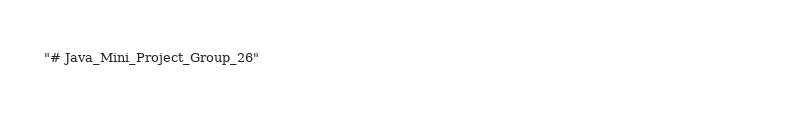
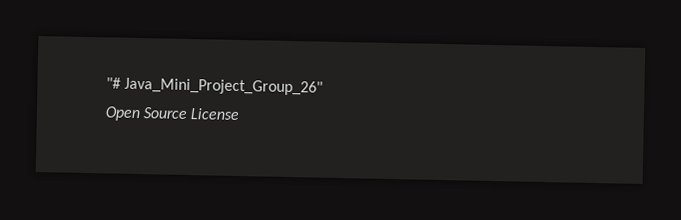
+ Open Source License

